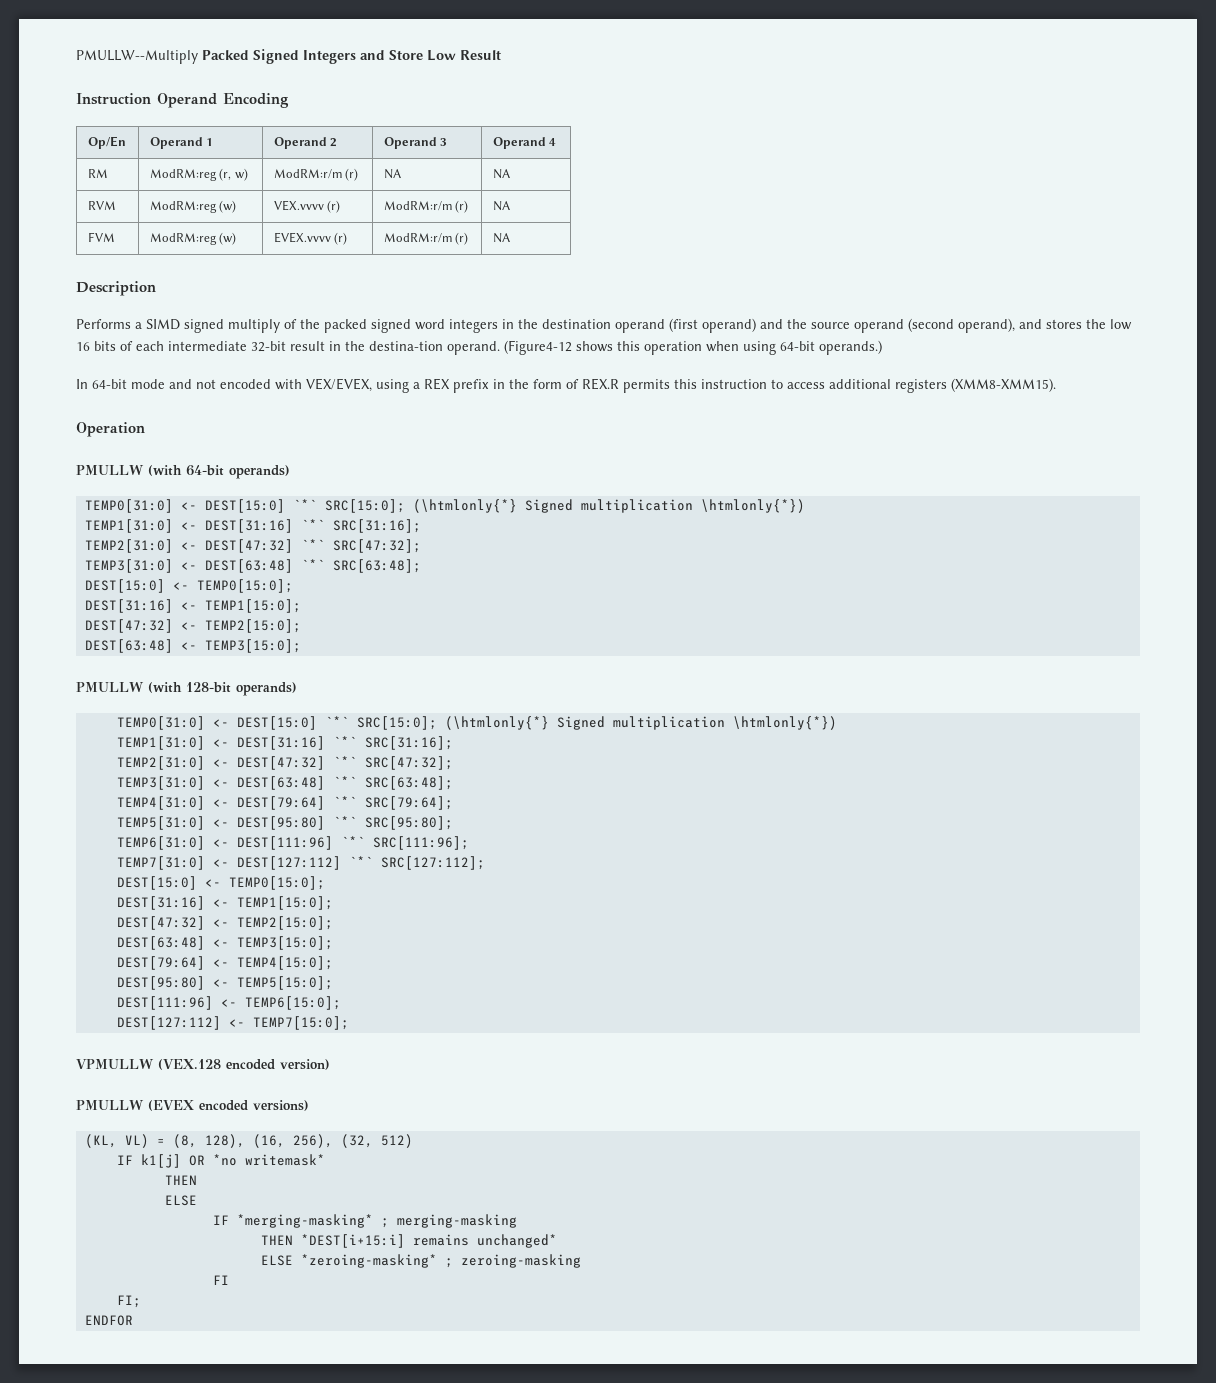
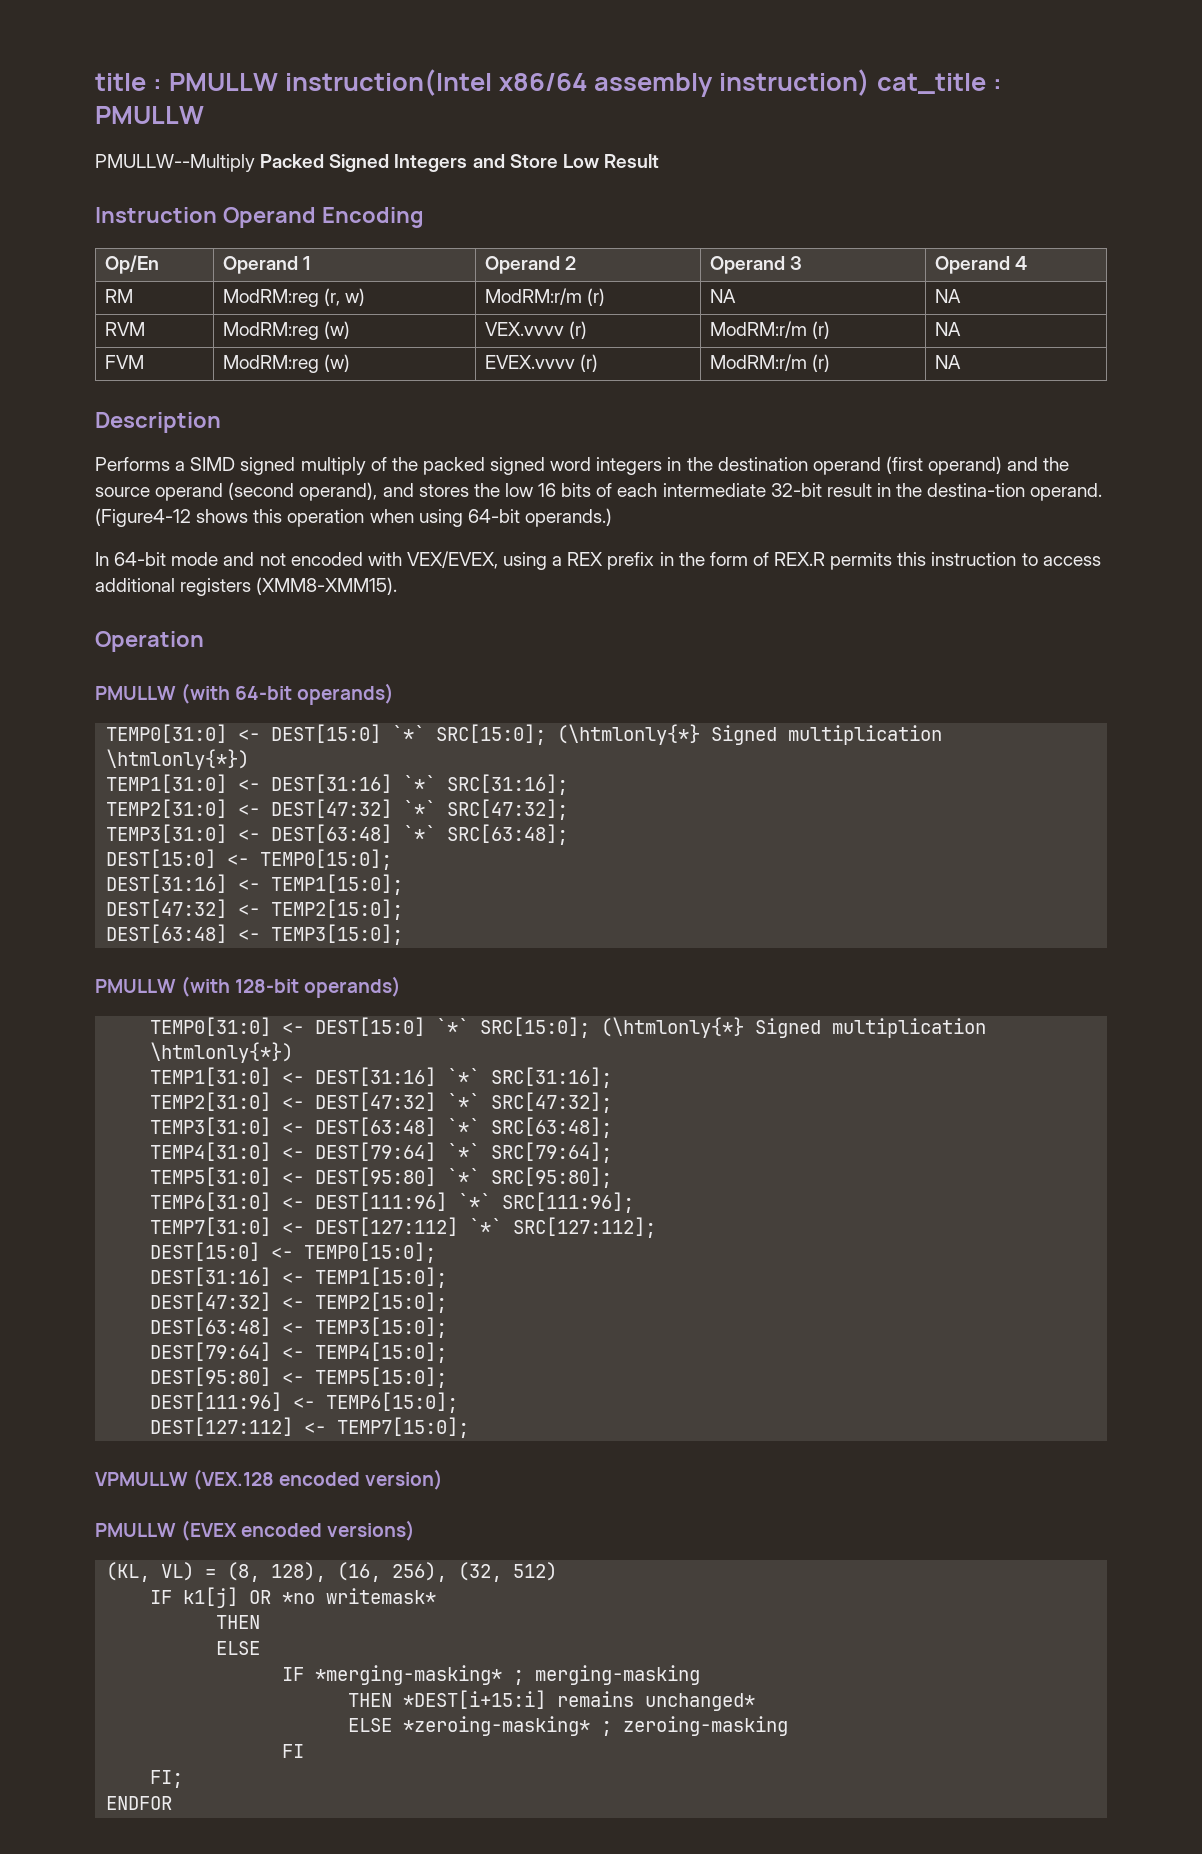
+ title : PMULLW instruction(Intel x86/64 assembly instruction) cat_title : PMULLW

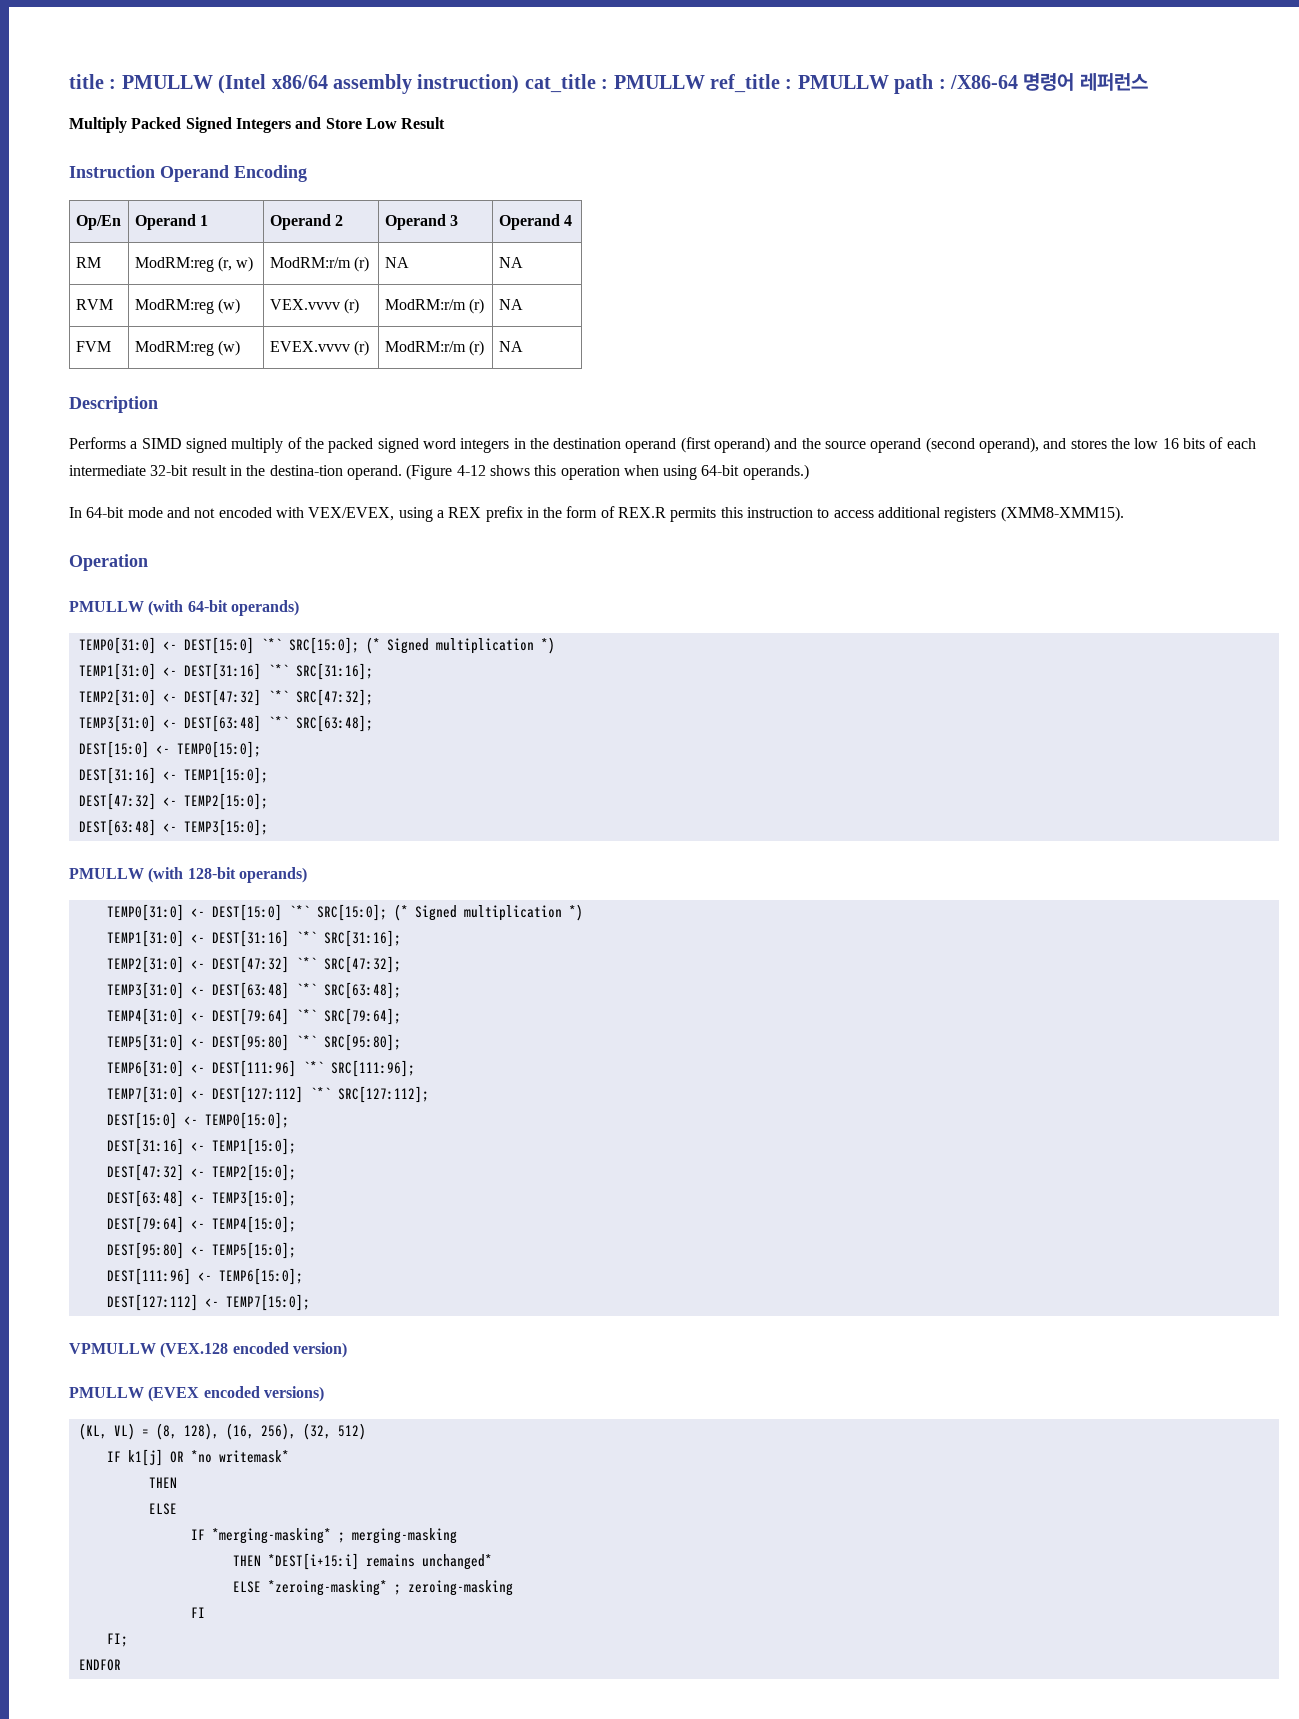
- title : PMULLW instruction(Intel x86/64 assembly instruction) cat_title : PMULLW
- PMULLW--Multiply Packed Signed Integers and Store Low Result
+ title : PMULLW (Intel x86/64 assembly instruction) cat_title : PMULLW ref_title : PMULLW path : /X86-64 명령어 레퍼런스
+ Multiply Packed Signed Integers and Store Low Result
- (Figure4-12 shows this operation when using 64-bit operands.)
+ (Figure 4-12 shows this operation when using 64-bit operands.)
  PMULLW (with 64-bit operands)
- TEMP0[31:0] <- DEST[15:0] `*` SRC[15:0]; (\htmlonly{*} Signed multiplication \htmlonly{*})
+ TEMP0[31:0] <- DEST[15:0] `*` SRC[15:0]; (* Signed multiplication *)
  PMULLW (with 128-bit operands)
- TEMP0[31:0] <- DEST[15:0] `*` SRC[15:0]; (\htmlonly{*} Signed multiplication \htmlonly{*})
+ TEMP0[31:0] <- DEST[15:0] `*` SRC[15:0]; (* Signed multiplication *)

